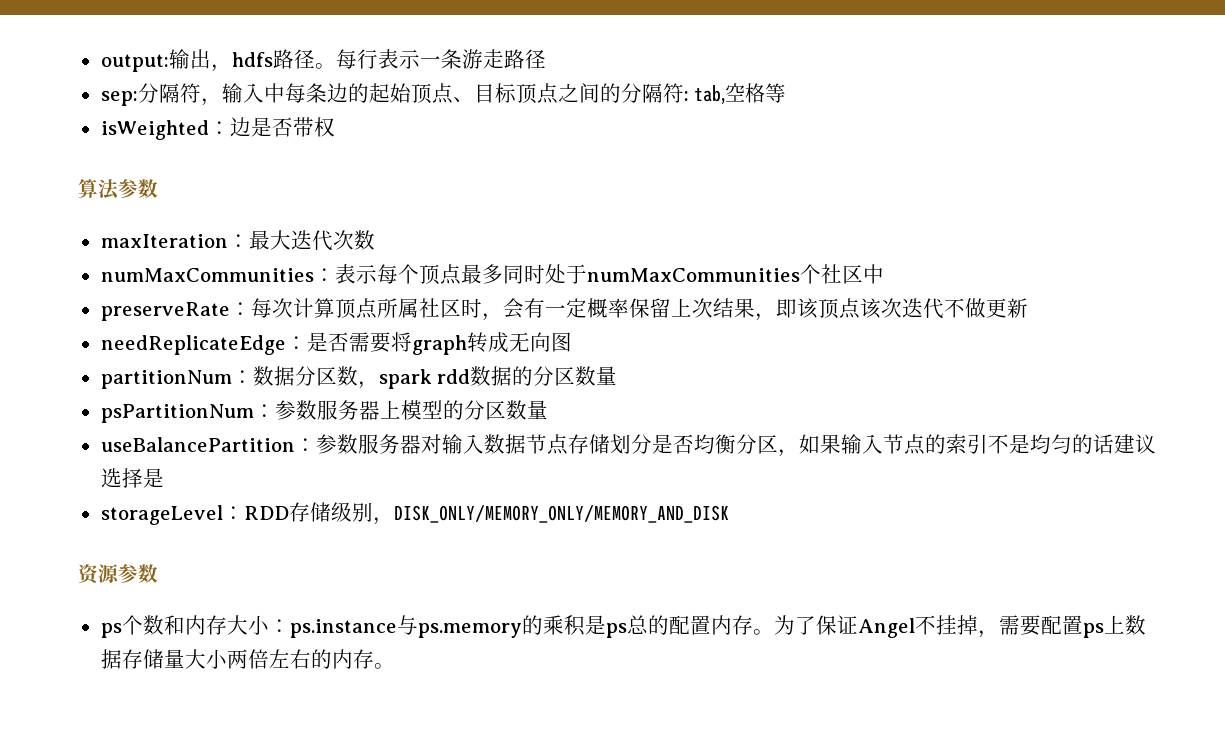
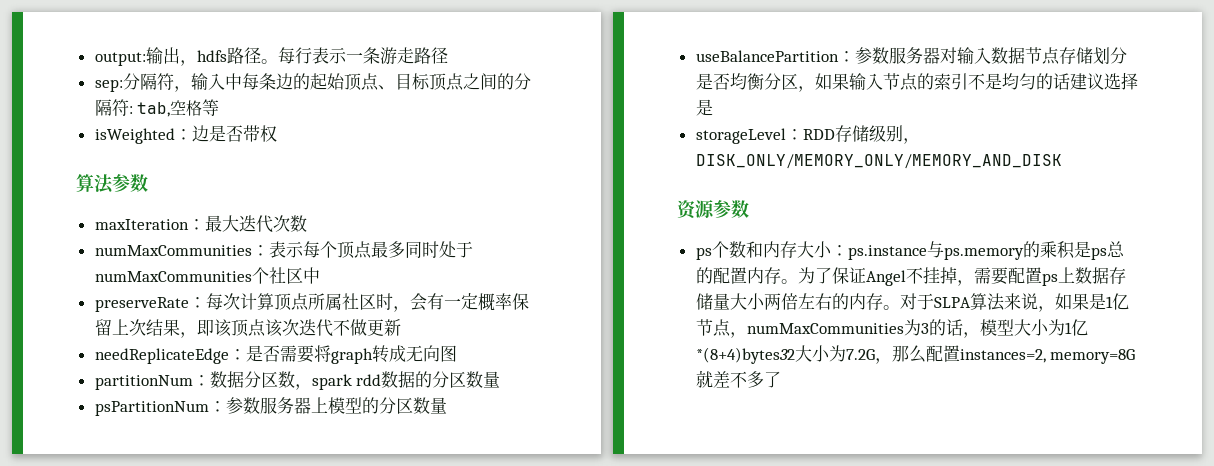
+ 对于SLPA算法来说，如果是1亿节点，numMaxCommunities为3的话，模型大小为1亿*(8+4)bytes32大小为7.2G，那么配置instances=2, memory=8G就差不多了

